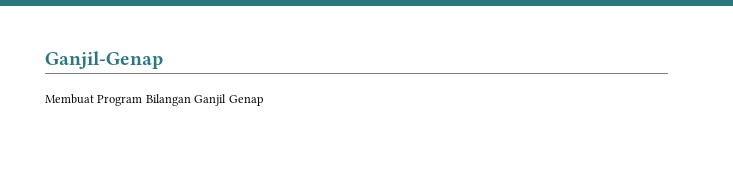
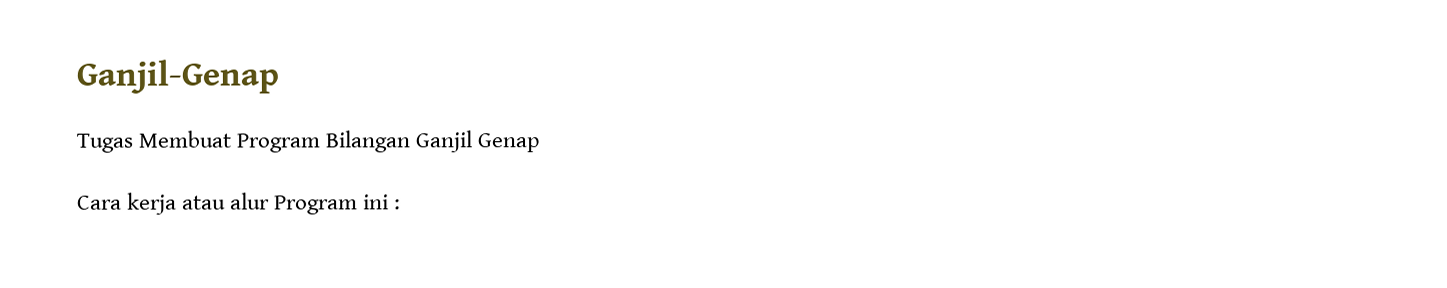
- Membuat Program Bilangan Ganjil Genap
+ Tugas Membuat Program Bilangan Ganjil Genap
+ Cara kerja atau alur Program ini :

